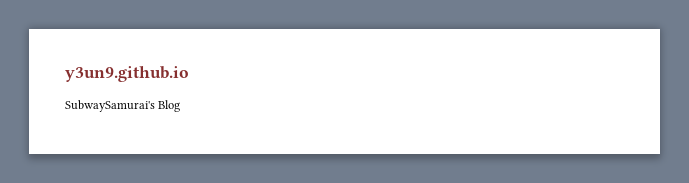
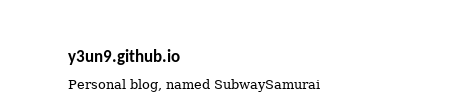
- SubwaySamurai's Blog
+ Personal blog, named SubwaySamurai

